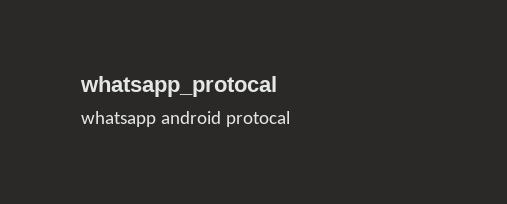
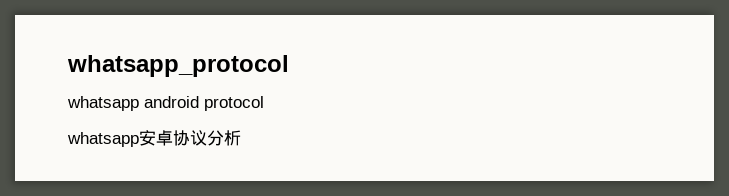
- whatsapp_protocal
+ whatsapp_protocol
- whatsapp android protocal
+ whatsapp android protocol
+ whatsapp安卓协议分析

